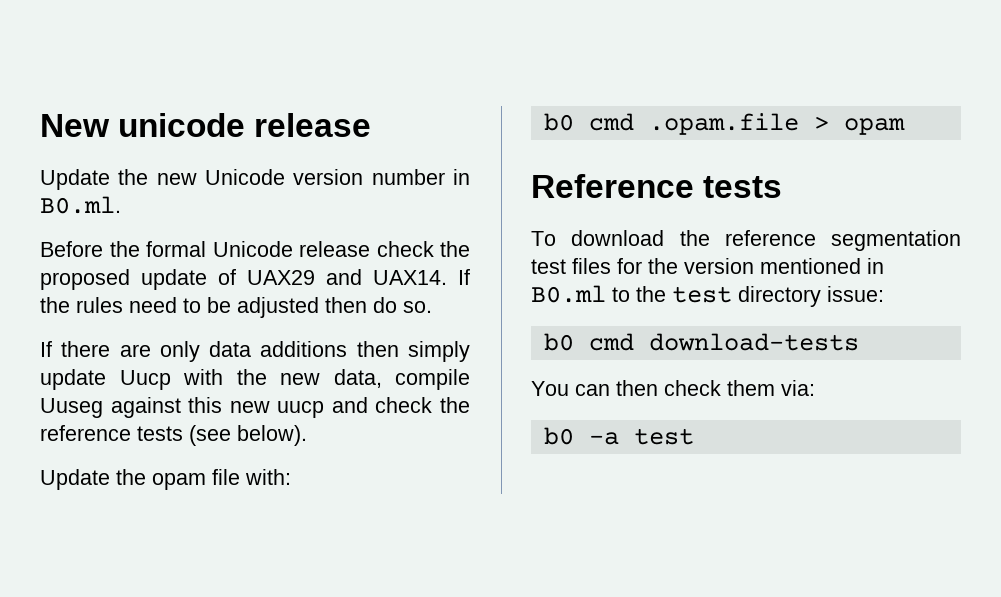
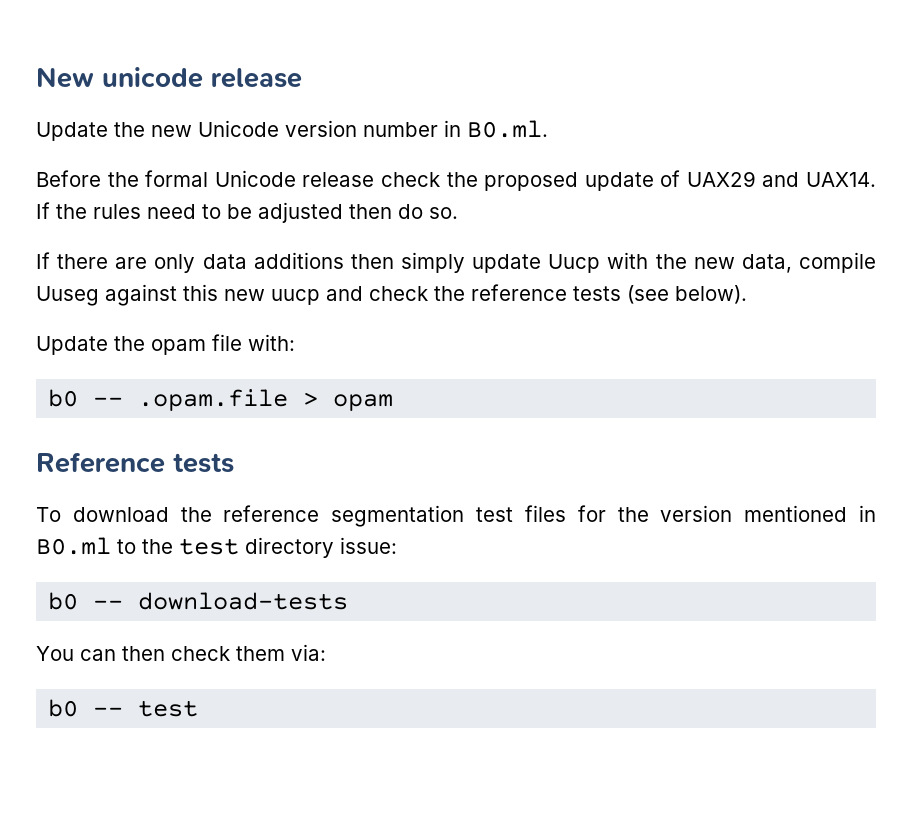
- b0 cmd .opam.file > opam
+ b0 -- .opam.file > opam
- b0 cmd download-tests
+ b0 -- download-tests
- b0 -a test
+ b0 -- test

